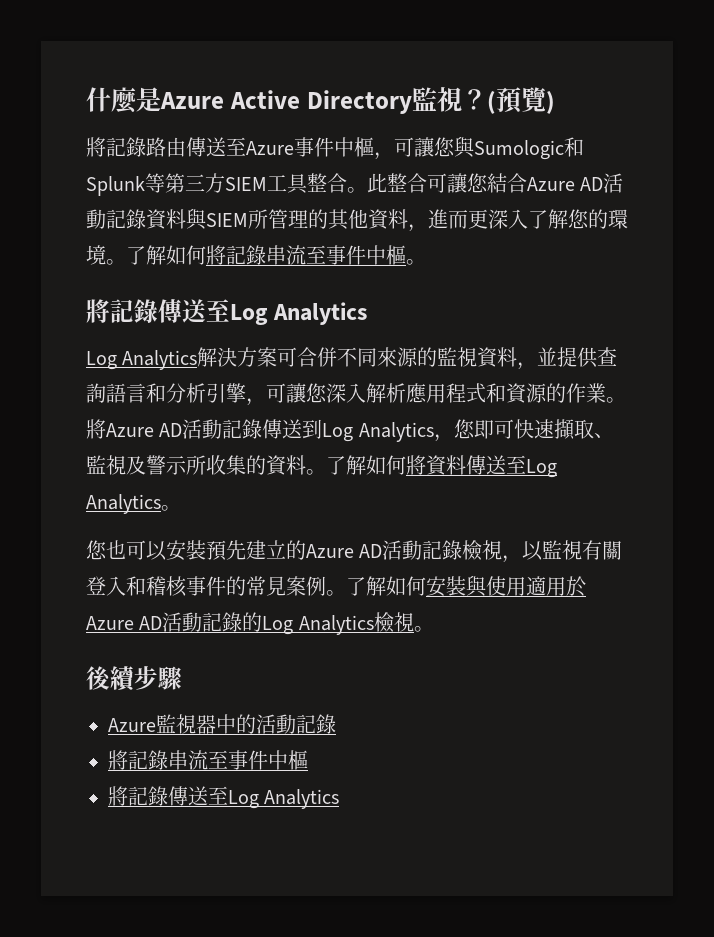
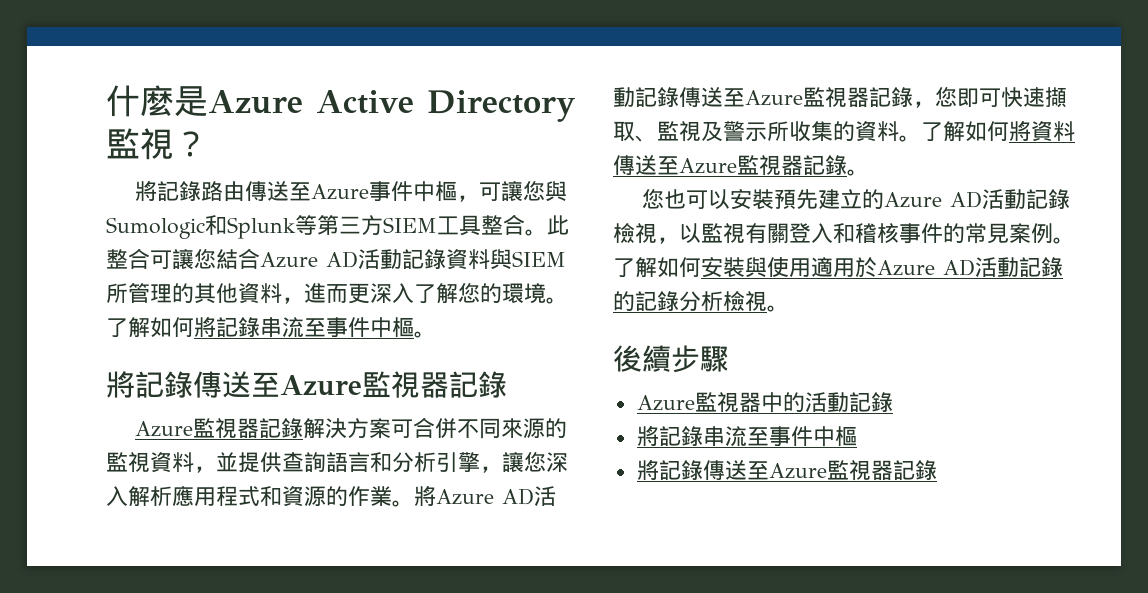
- (預覽)
  了解如何將記錄串流至事件中樞。
- 將記錄傳送至Log Analytics
- Log Analytics解決方案可合併不同來源的監視資料，並提供查詢語言和分析引擎，可讓您深入解析應用程式和資源的作業。
+ 將記錄傳送至Azure監視器記錄
+ Azure監視器記錄解決方案可合併不同來源的監視資料，並提供查詢語言和分析引擎，讓您深入解析應用程式和資源的作業。
- 將Azure AD活動記錄傳送到Log Analytics，您即可快速擷取、監視及警示所收集的資料。
+ 將Azure AD活動記錄傳送至Azure監視器記錄，您即可快速擷取、監視及警示所收集的資料。
- 了解如何將資料傳送至Log Analytics。
+ 了解如何將資料傳送至Azure監視器記錄。
- 了解如何安裝與使用適用於Azure AD活動記錄的Log Analytics檢視。
+ 了解如何安裝與使用適用於Azure AD活動記錄的記錄分析檢視。
  Azure監視器中的活動記錄
  將記錄串流至事件中樞
- 將記錄傳送至Log Analytics
+ 將記錄傳送至Azure監視器記錄

